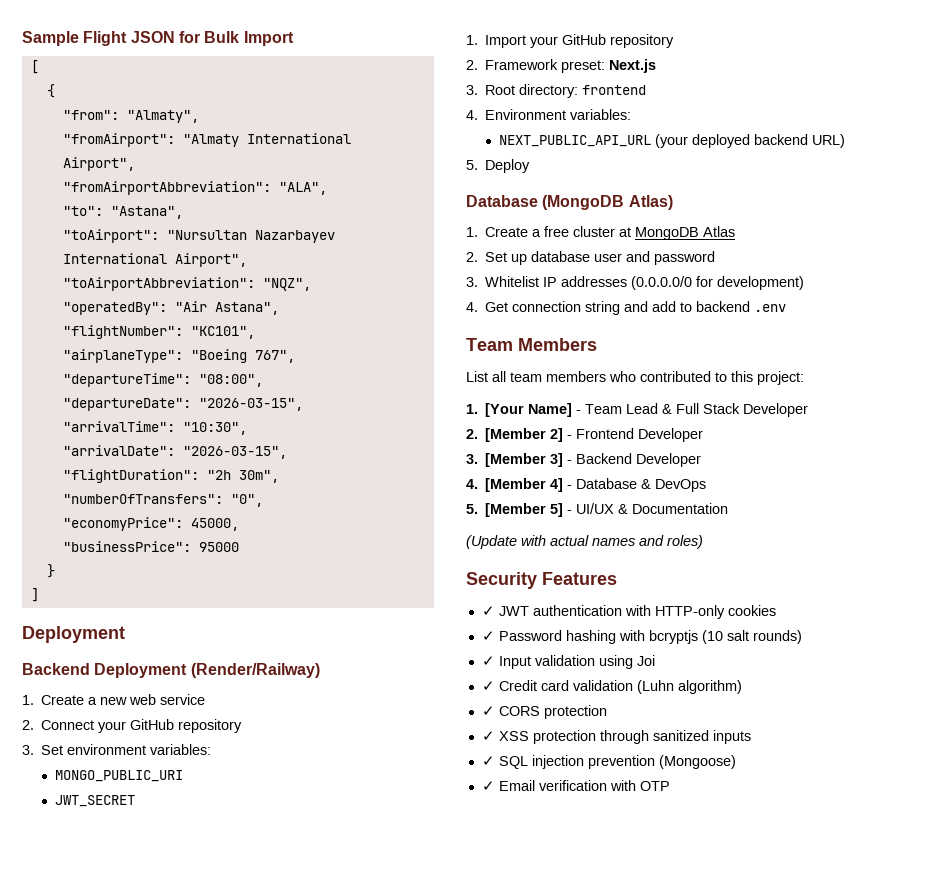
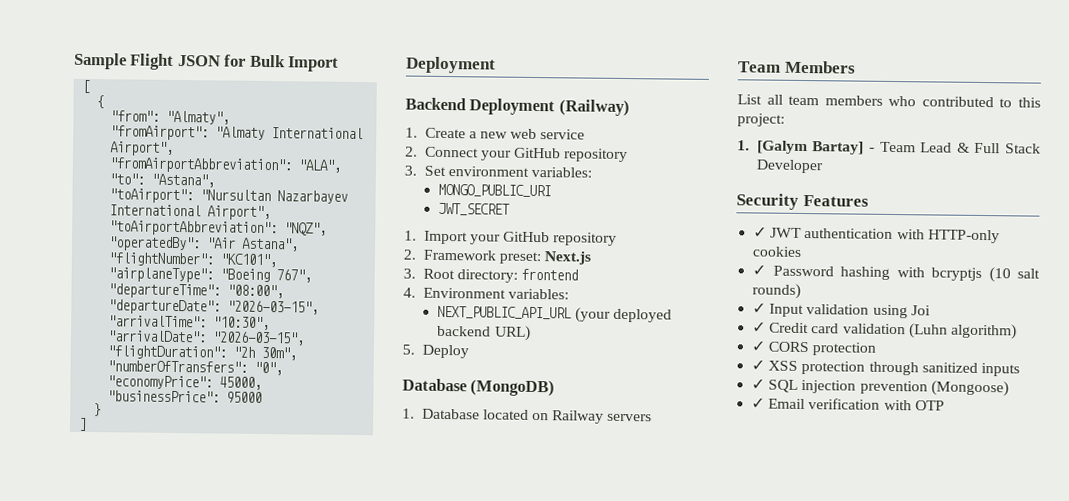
- Backend Deployment (Render/Railway)
+ Backend Deployment (Railway)
- Database (MongoDB Atlas)
- 1. Create a free cluster at MongoDB Atlas
- 2. Set up database user and password
- 3. Whitelist IP addresses (0.0.0.0/0 for development)
- 4. Get connection string and add to backend .env
+ Database (MongoDB)
+ 1. Database located on Railway servers
- 1. [Your Name] - Team Lead & Full Stack Developer
+ 1. [Galym Bartay] - Team Lead & Full Stack Developer
- 2. [Member 2] - Frontend Developer
- 3. [Member 3] - Backend Developer
- 4. [Member 4] - Database & DevOps
- 5. [Member 5] - UI/UX & Documentation
- (Update with actual names and roles)

